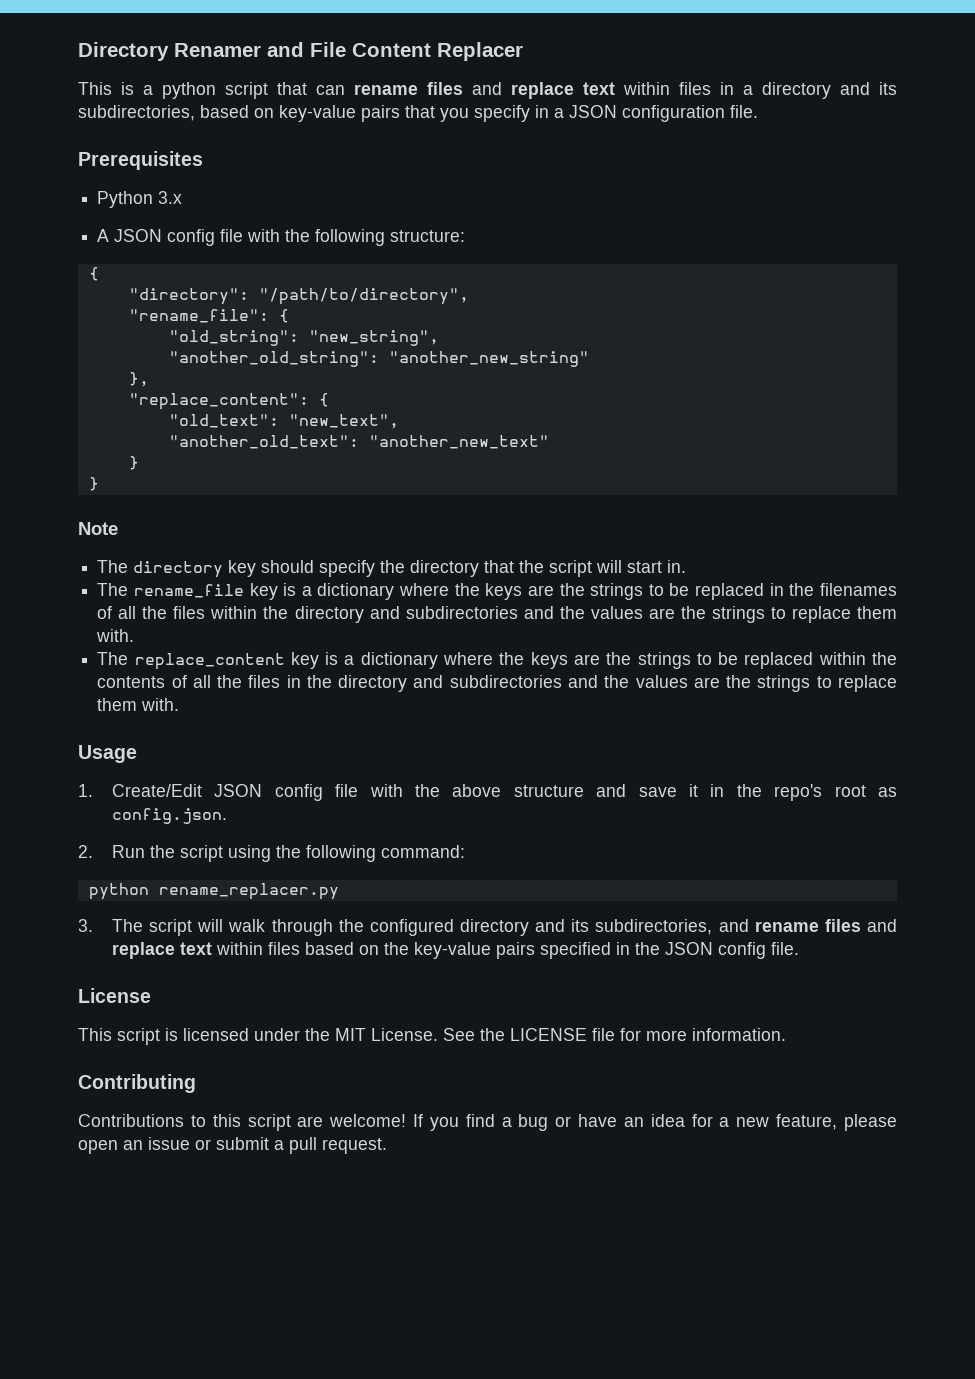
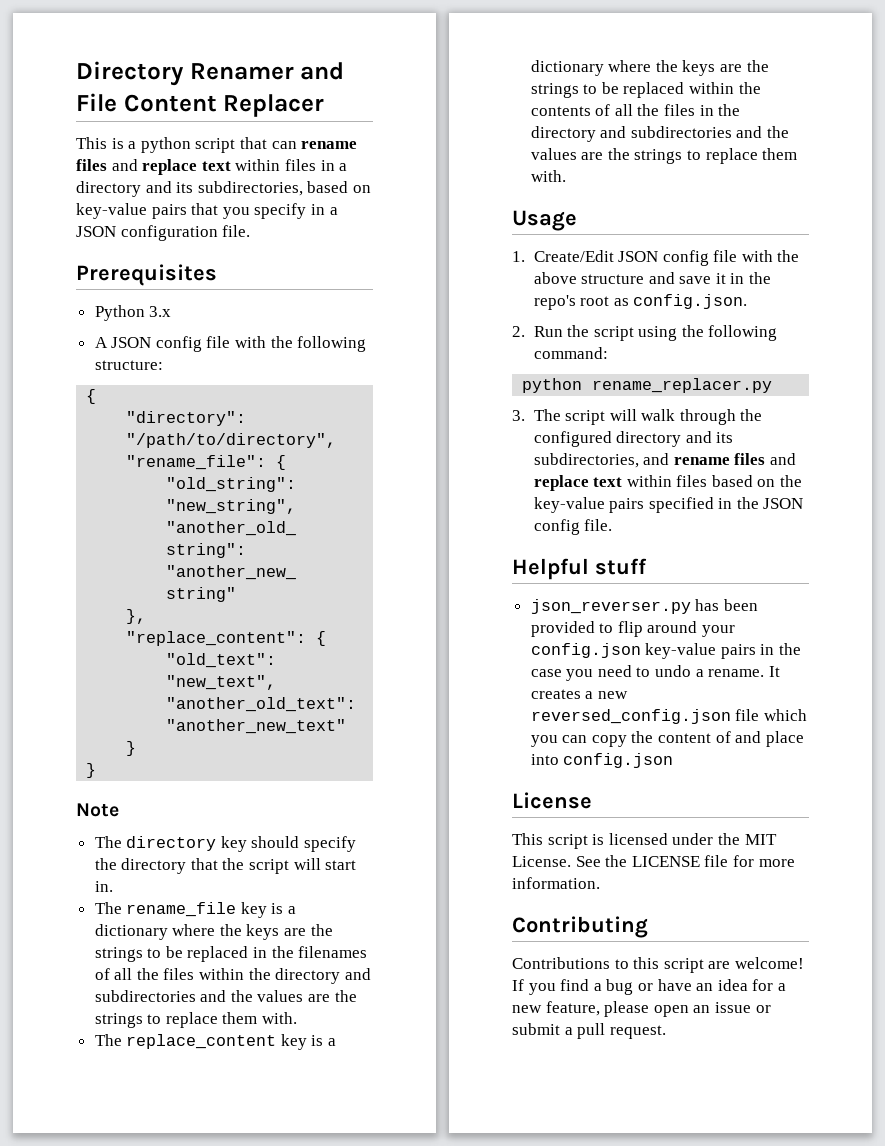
+ Helpful stuff
+ json_reverser.py has been provided to flip around your config.json key-value pairs in the case you need to undo a rename. It creates a new reversed_config.json file which you can copy the content of and place into config.json

